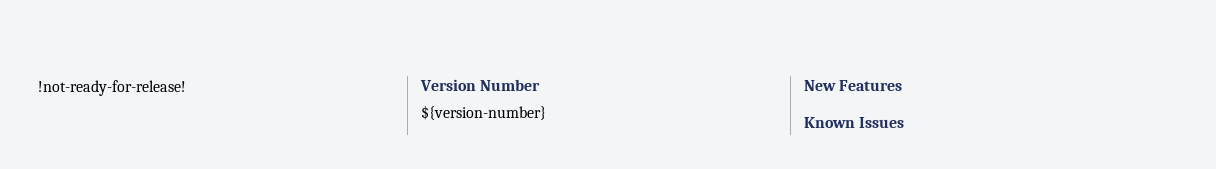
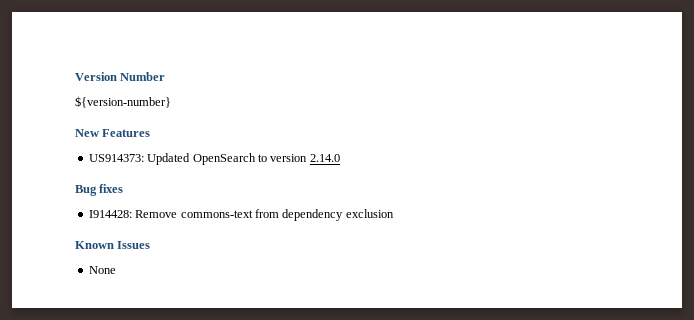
- !not-ready-for-release!
+ US914373: Updated OpenSearch to version 2.14.0
+ Bug fixes
+ I914428: Remove commons-text from dependency exclusion
+ None

